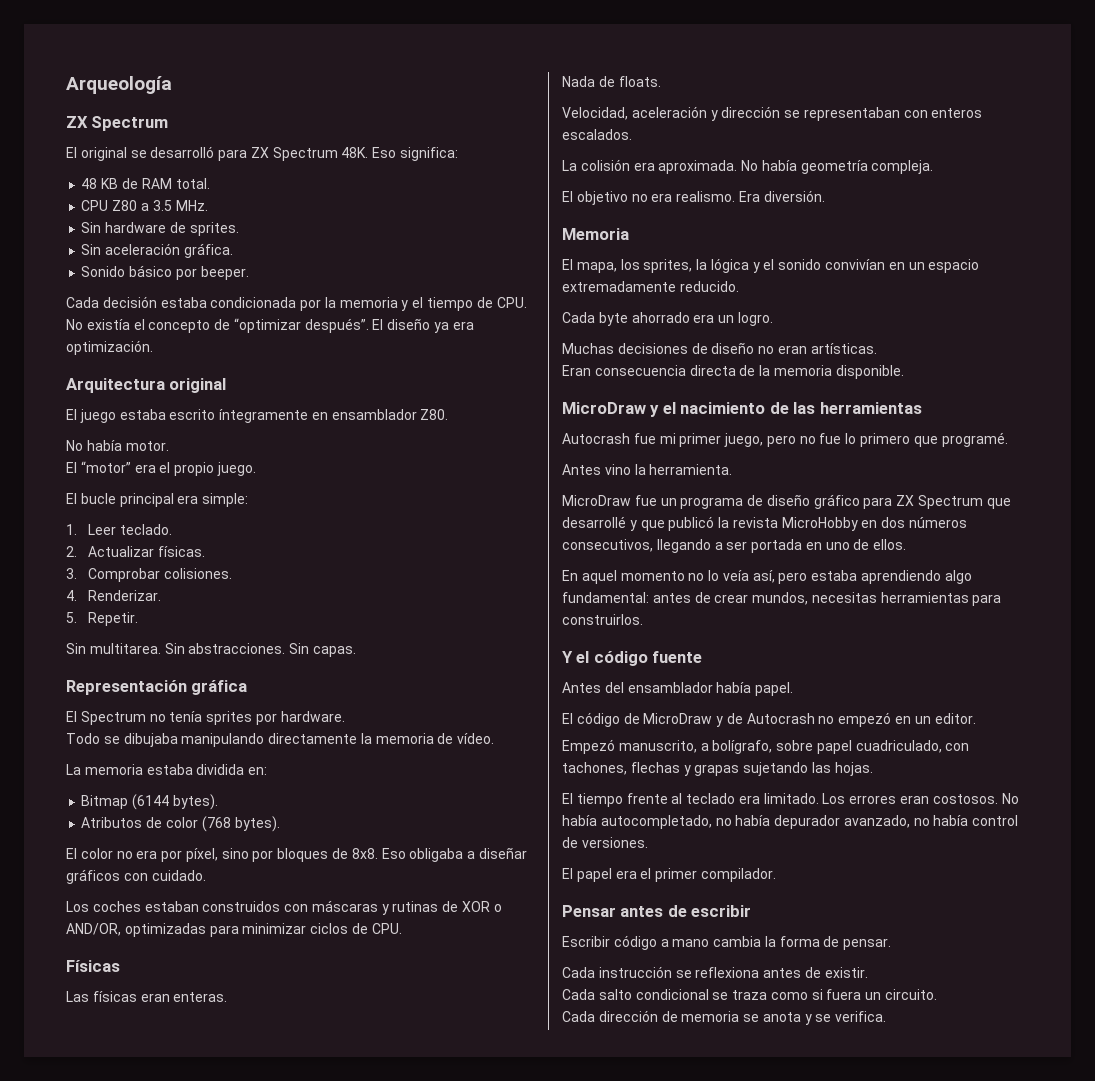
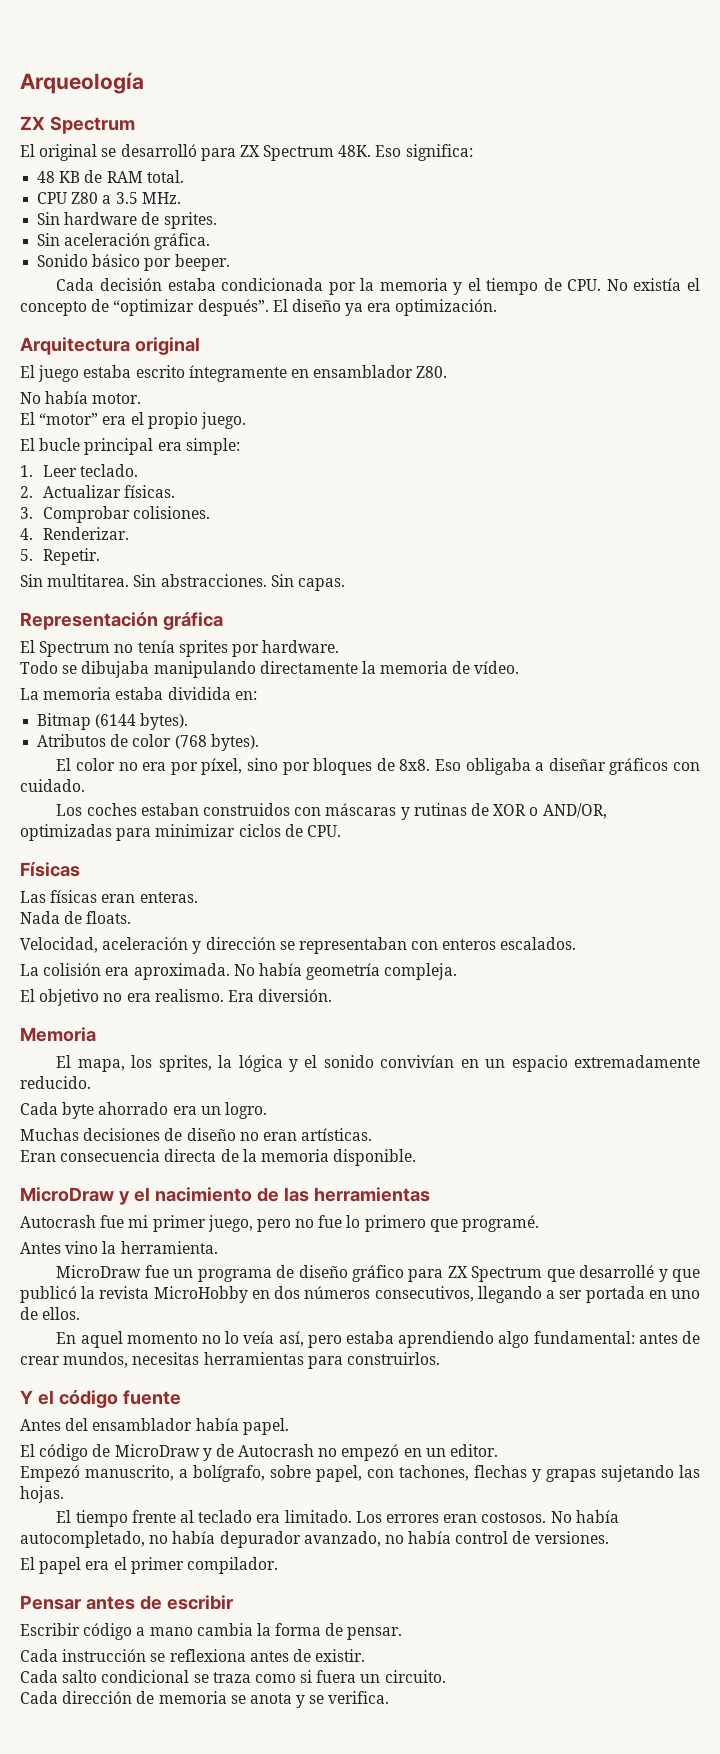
- Empezó manuscrito, a bolígrafo, sobre papel cuadriculado, con tachones, flechas y grapas sujetando las hojas.
+ Empezó manuscrito, a bolígrafo, sobre papel, con tachones, flechas y grapas sujetando las hojas.

